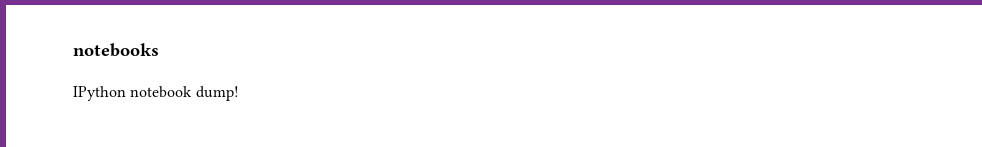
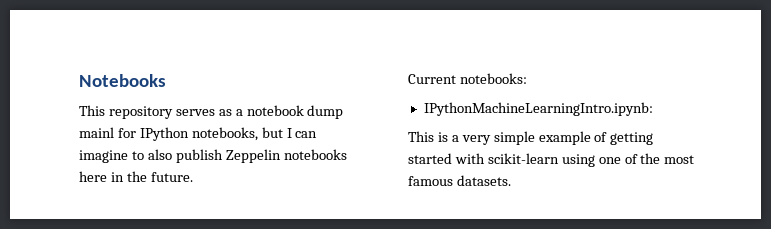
- notebooks
- IPython notebook dump!
+ Notebooks
+ This repository serves as a notebook dump mainl for IPython notebooks, but I can imagine to also publish Zeppelin notebooks here in the future.
+ Current notebooks:
+ IPythonMachineLearningIntro.ipynb:
+ This is a very simple example of getting started with scikit-learn using one of the most famous datasets.

